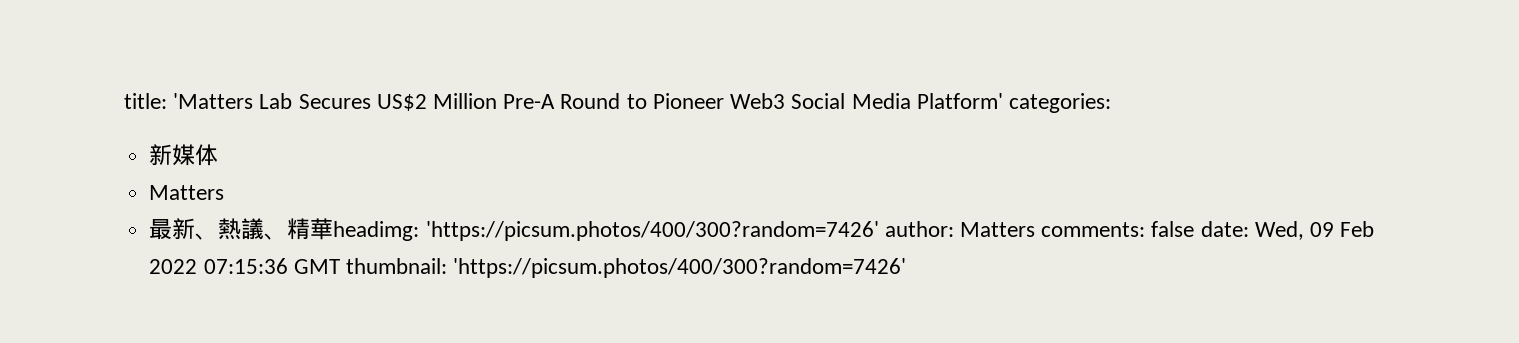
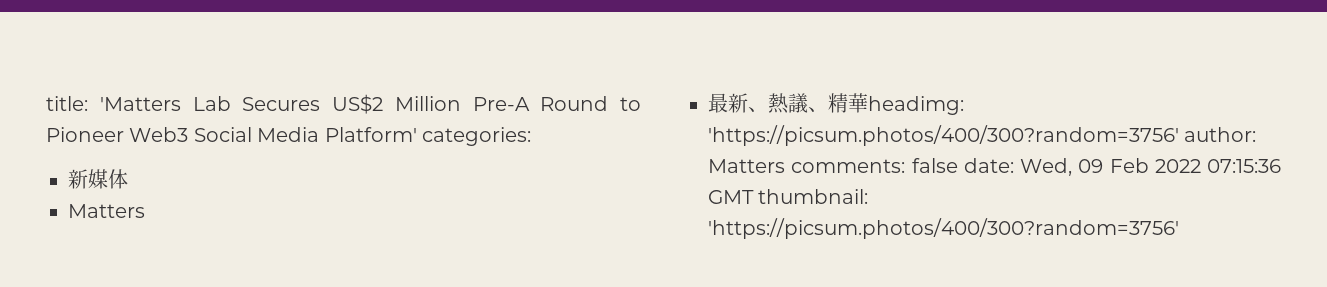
- 最新、熱議、精華headimg: 'https://picsum.photos/400/300?random=7426' author: Matters comments: false date: Wed, 09 Feb 2022 07:15:36 GMT thumbnail: 'https://picsum.photos/400/300?random=7426'
+ 最新、熱議、精華headimg: 'https://picsum.photos/400/300?random=3756' author: Matters comments: false date: Wed, 09 Feb 2022 07:15:36 GMT thumbnail: 'https://picsum.photos/400/300?random=3756'

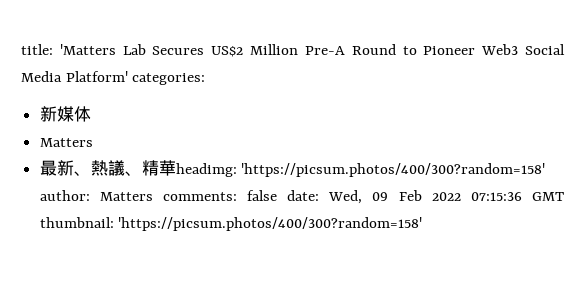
- 最新、熱議、精華headimg: 'https://picsum.photos/400/300?random=3756' author: Matters comments: false date: Wed, 09 Feb 2022 07:15:36 GMT thumbnail: 'https://picsum.photos/400/300?random=3756'
+ 最新、熱議、精華headimg: 'https://picsum.photos/400/300?random=158' author: Matters comments: false date: Wed, 09 Feb 2022 07:15:36 GMT thumbnail: 'https://picsum.photos/400/300?random=158'

